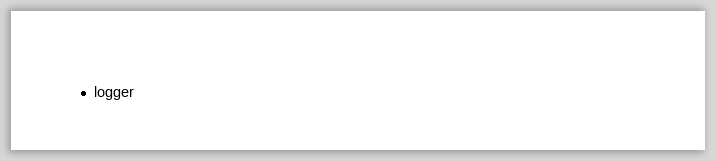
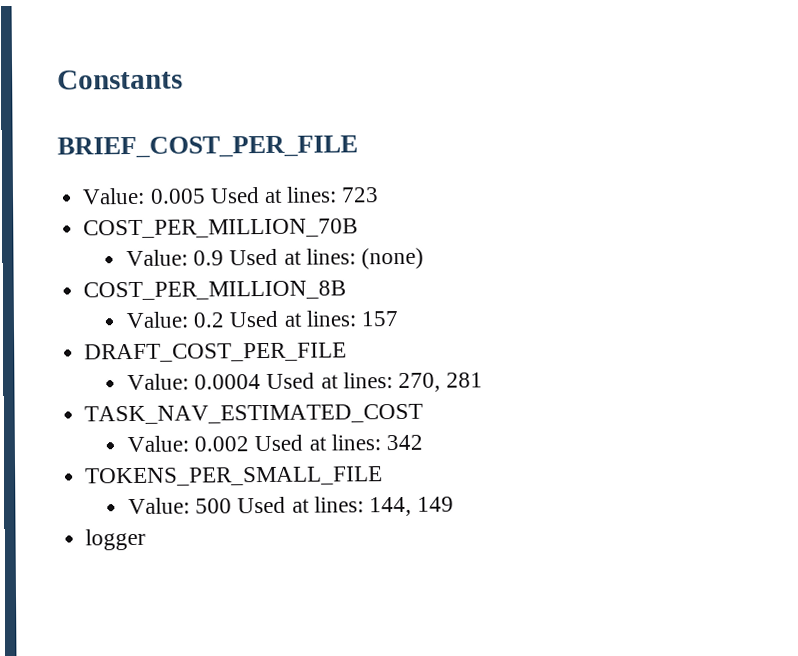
+ Constants
+ BRIEF_COST_PER_FILE
+ Value: 0.005 Used at lines: 723
+ COST_PER_MILLION_70B
+ Value: 0.9 Used at lines: (none)
+ COST_PER_MILLION_8B
+ Value: 0.2 Used at lines: 157
+ DRAFT_COST_PER_FILE
+ Value: 0.0004 Used at lines: 270, 281
+ TASK_NAV_ESTIMATED_COST
+ Value: 0.002 Used at lines: 342
+ TOKENS_PER_SMALL_FILE
+ Value: 500 Used at lines: 144, 149

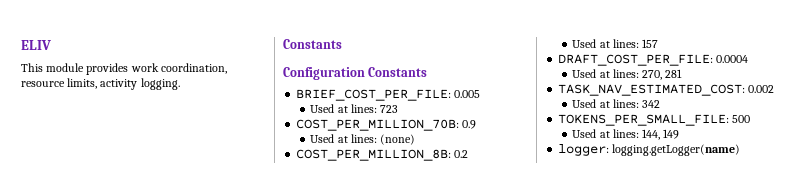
+ ELIV
+ This module provides work coordination, resource limits, activity logging.
  Constants
- BRIEF_COST_PER_FILE
- Value: 0.005 Used at lines: 723
+ Configuration Constants
+ BRIEF_COST_PER_FILE: 0.005
+ Used at lines: 723
- COST_PER_MILLION_70B
- Value: 0.9 Used at lines: (none)
+ COST_PER_MILLION_70B: 0.9
+ Used at lines: (none)
- COST_PER_MILLION_8B
- Value: 0.2 Used at lines: 157
+ COST_PER_MILLION_8B: 0.2
+ Used at lines: 157
- DRAFT_COST_PER_FILE
- Value: 0.0004 Used at lines: 270, 281
+ DRAFT_COST_PER_FILE: 0.0004
+ Used at lines: 270, 281
- TASK_NAV_ESTIMATED_COST
- Value: 0.002 Used at lines: 342
+ TASK_NAV_ESTIMATED_COST: 0.002
+ Used at lines: 342
- TOKENS_PER_SMALL_FILE
- Value: 500 Used at lines: 144, 149
+ TOKENS_PER_SMALL_FILE: 500
+ Used at lines: 144, 149
- logger
+ logger: logging.getLogger(name)

